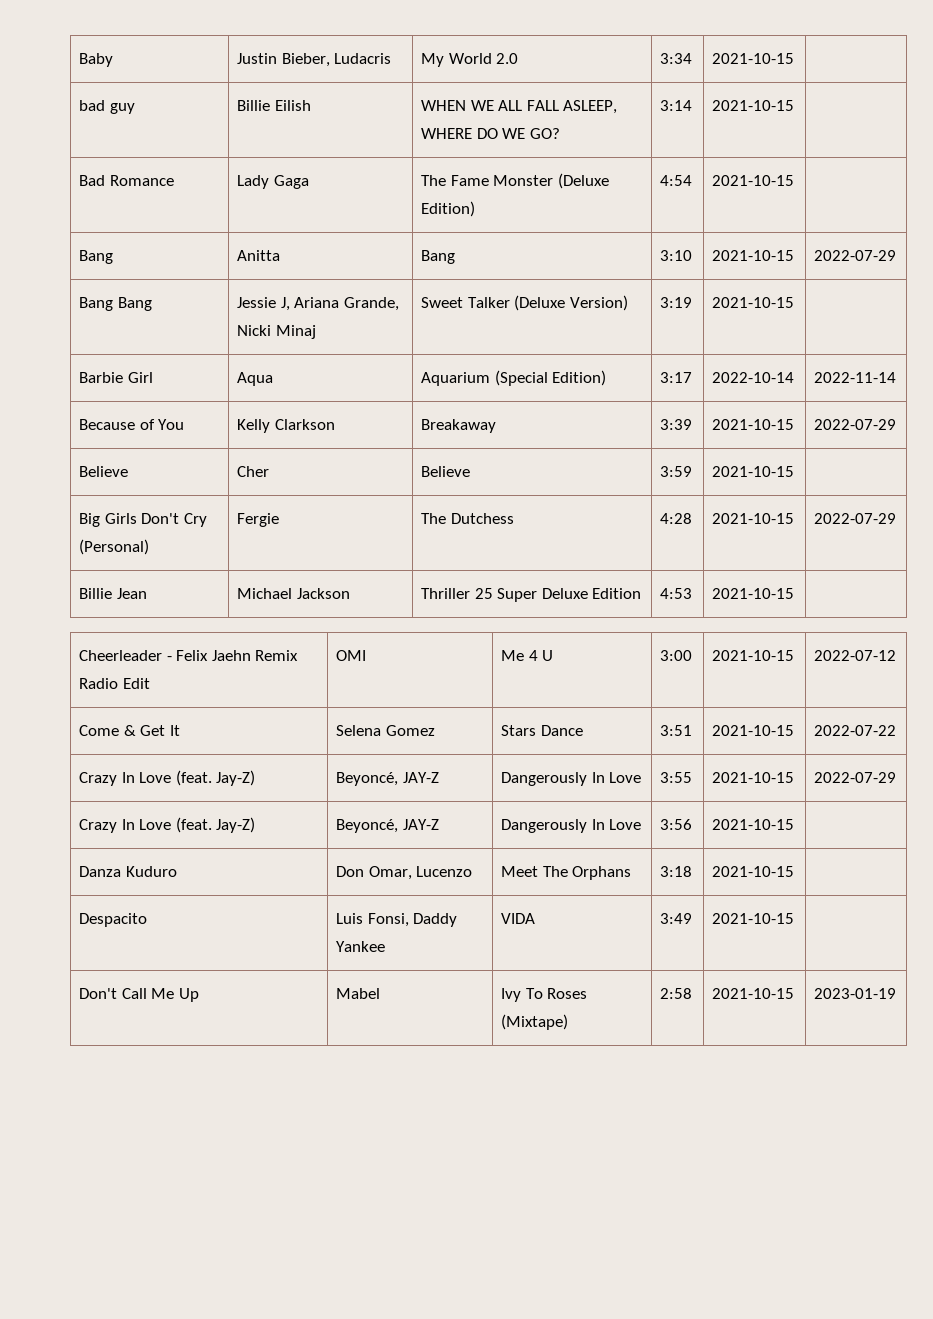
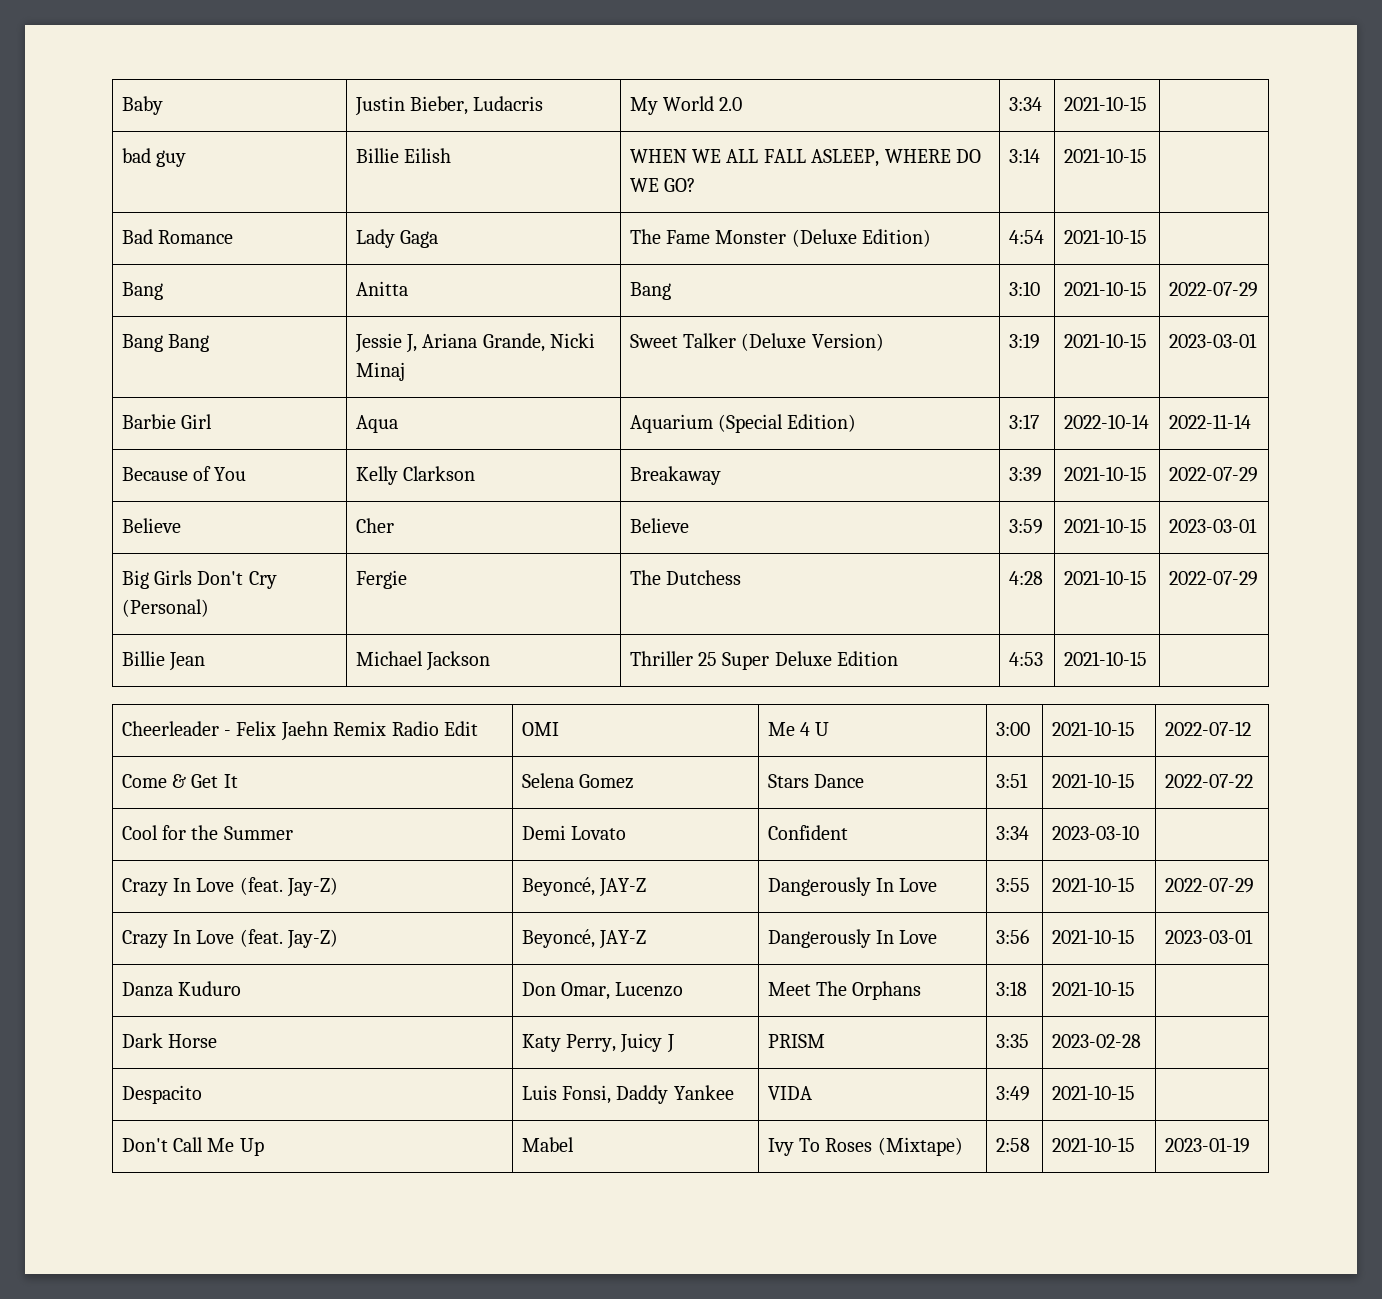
- Bang Bang | Jessie J, Ariana Grande, Nicki Minaj | Sweet Talker (Deluxe Version) | 3:19 | 2021-10-15 |
+ Bang Bang | Jessie J, Ariana Grande, Nicki Minaj | Sweet Talker (Deluxe Version) | 3:19 | 2021-10-15 | 2023-03-01
- Believe | Cher | Believe | 3:59 | 2021-10-15 |
+ Believe | Cher | Believe | 3:59 | 2021-10-15 | 2023-03-01
+ Cool for the Summer | Demi Lovato | Confident | 3:34 | 2023-03-10 |
- Crazy In Love (feat. Jay-Z) | Beyoncé, JAY-Z | Dangerously In Love | 3:56 | 2021-10-15 |
+ Crazy In Love (feat. Jay-Z) | Beyoncé, JAY-Z | Dangerously In Love | 3:56 | 2021-10-15 | 2023-03-01
+ Dark Horse | Katy Perry, Juicy J | PRISM | 3:35 | 2023-02-28 |

